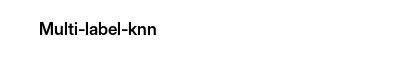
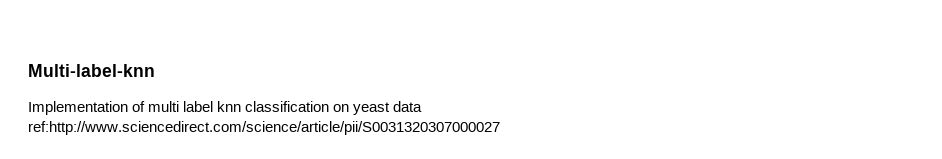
+ Implementation of multi label knn classification on yeast data
+ ref:http://www.sciencedirect.com/science/article/pii/S0031320307000027

